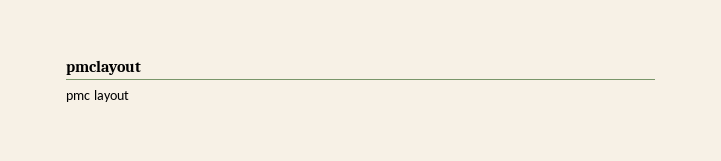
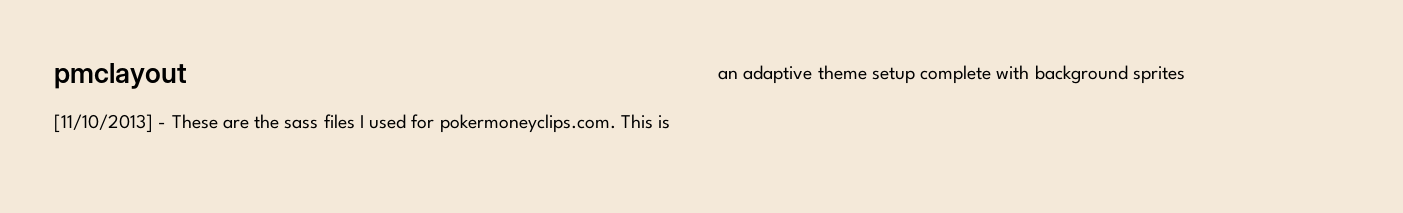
- pmc layout
+ [11/10/2013] - These are the sass files I used for pokermoneyclips.com. This is an adaptive theme setup complete with background sprites

